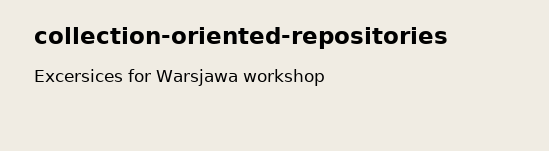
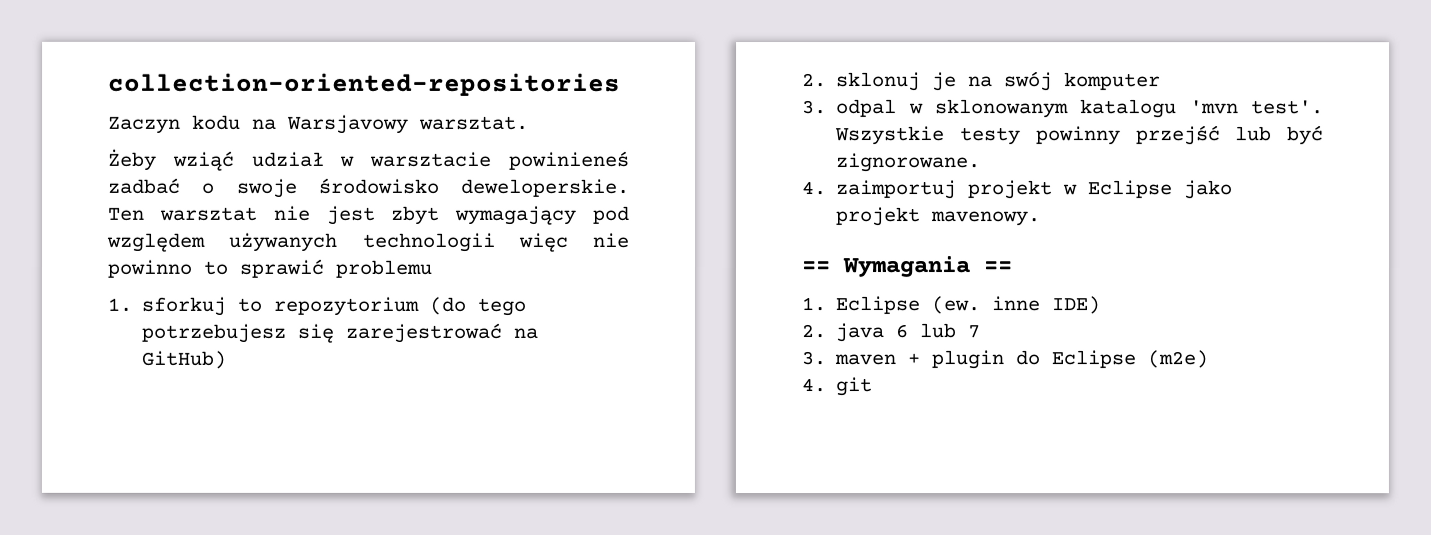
- Excersices for Warsjawa workshop
+ Zaczyn kodu na Warsjavowy warsztat.
+ Żeby wziąć udział w warsztacie powinieneś zadbać o swoje środowisko deweloperskie. Ten warsztat nie jest zbyt wymagający pod względem używanych technologii więc nie powinno to sprawić problemu
+ 1. sforkuj to repozytorium (do tego potrzebujesz się zarejestrować na GitHub)
+ 2. sklonuj je na swój komputer
+ 3. odpal w sklonowanym katalogu 'mvn test'. Wszystkie testy powinny przejść lub być zignorowane.
+ 4. zaimportuj projekt w Eclipse jako projekt mavenowy.
+ == Wymagania ==
+ 1. Eclipse (ew. inne IDE)
+ 2. java 6 lub 7
+ 3. maven + plugin do Eclipse (m2e)
+ 4. git

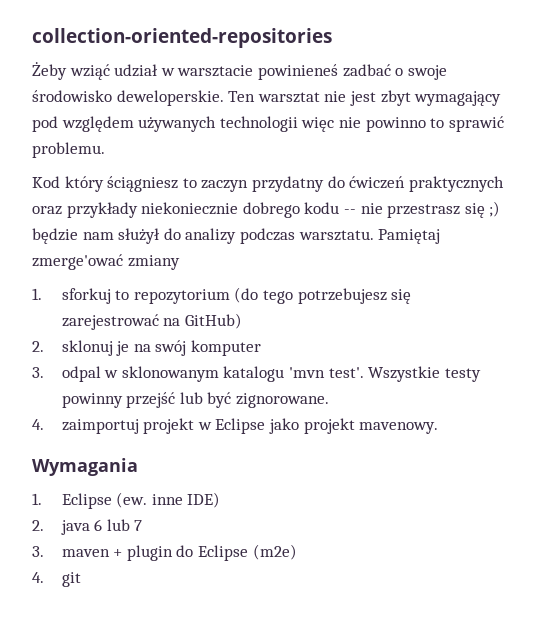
- Zaczyn kodu na Warsjavowy warsztat.
- Ten warsztat nie jest zbyt wymagający pod względem używanych technologii więc nie powinno to sprawić problemu
+ Ten warsztat nie jest zbyt wymagający pod względem używanych technologii więc nie powinno to sprawić problemu.
+ Kod który ściągniesz to zaczyn przydatny do ćwiczeń praktycznych oraz przykłady niekoniecznie dobrego kodu -- nie przestrasz się ;) będzie nam służył do analizy podczas warsztatu. Pamiętaj zmerge'ować zmiany
- == Wymagania ==
+ Wymagania

